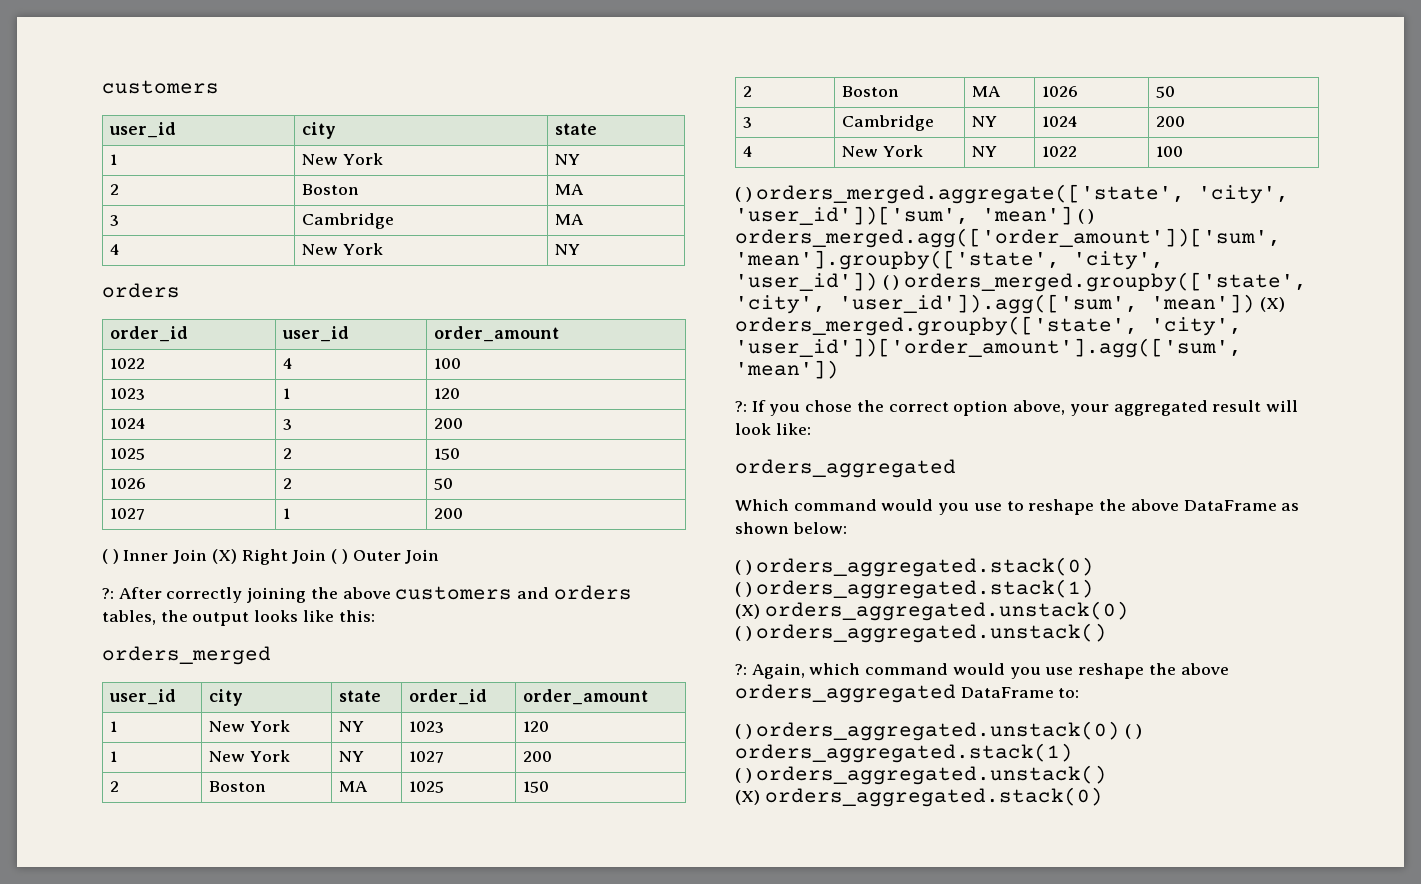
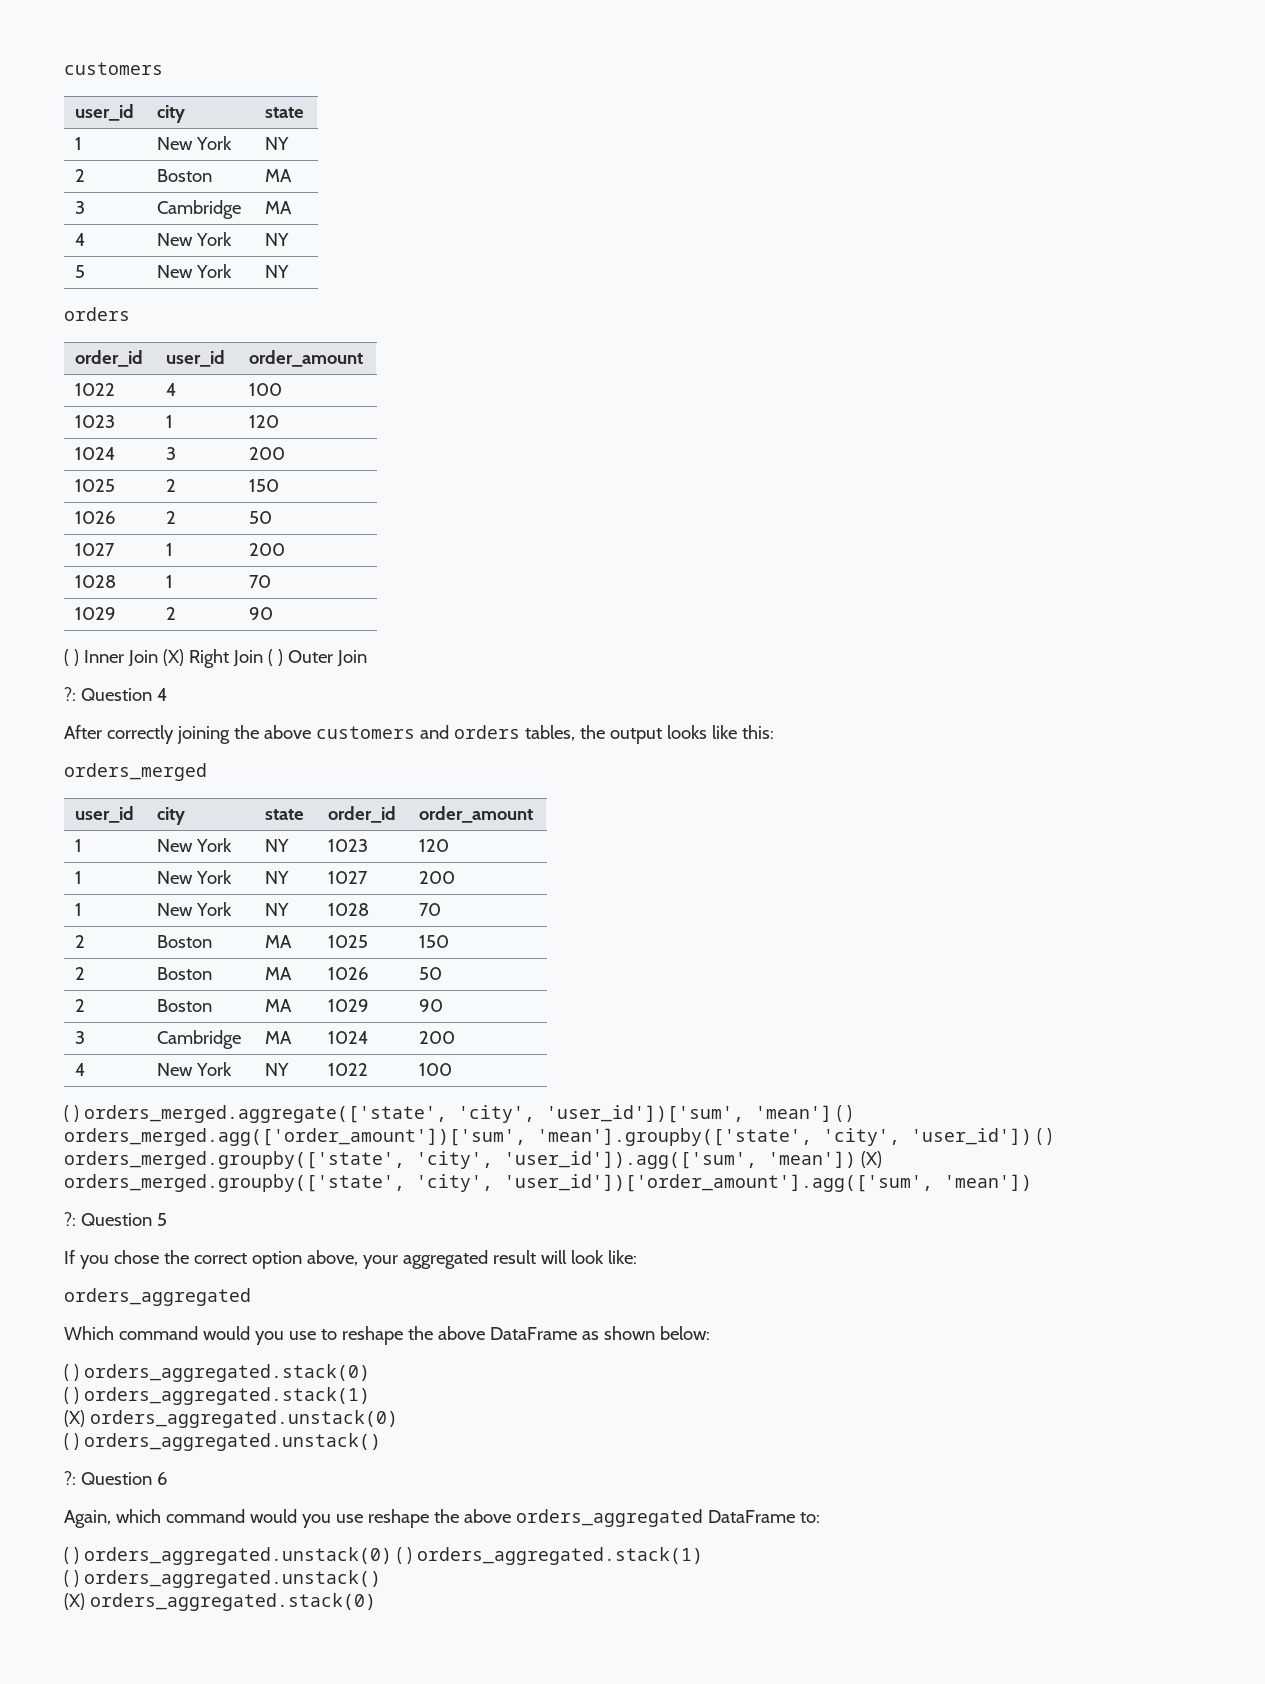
+ 5 | New York | NY
+ 1028 | 1 | 70
+ 1029 | 2 | 90
- ?: After correctly joining the above customers and orders tables, the output looks like this:
+ ?: Question 4
+ After correctly joining the above customers and orders tables, the output looks like this:
+ 1 | New York | NY | 1028 | 70
- 3 | Cambridge | NY | 1024 | 200
+ 2 | Boston | MA | 1029 | 90
+ 3 | Cambridge | MA | 1024 | 200
- ?: If you chose the correct option above, your aggregated result will look like:
+ ?: Question 5
+ If you chose the correct option above, your aggregated result will look like:
- ?: Again, which command would you use reshape the above orders_aggregated DataFrame to:
+ ?: Question 6
+ Again, which command would you use reshape the above orders_aggregated DataFrame to:

